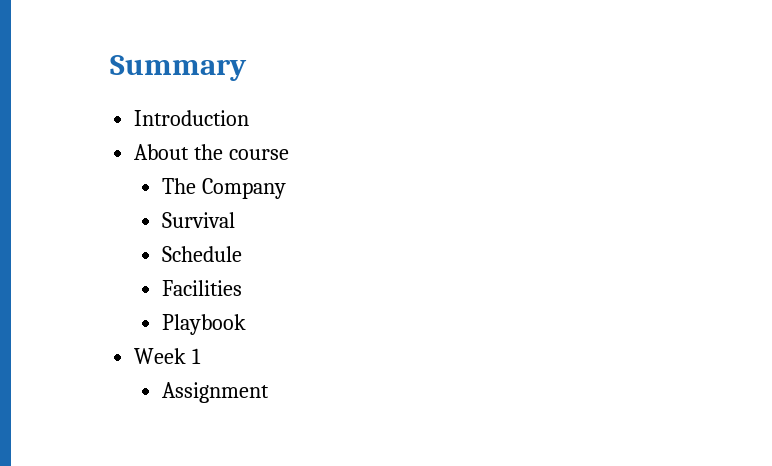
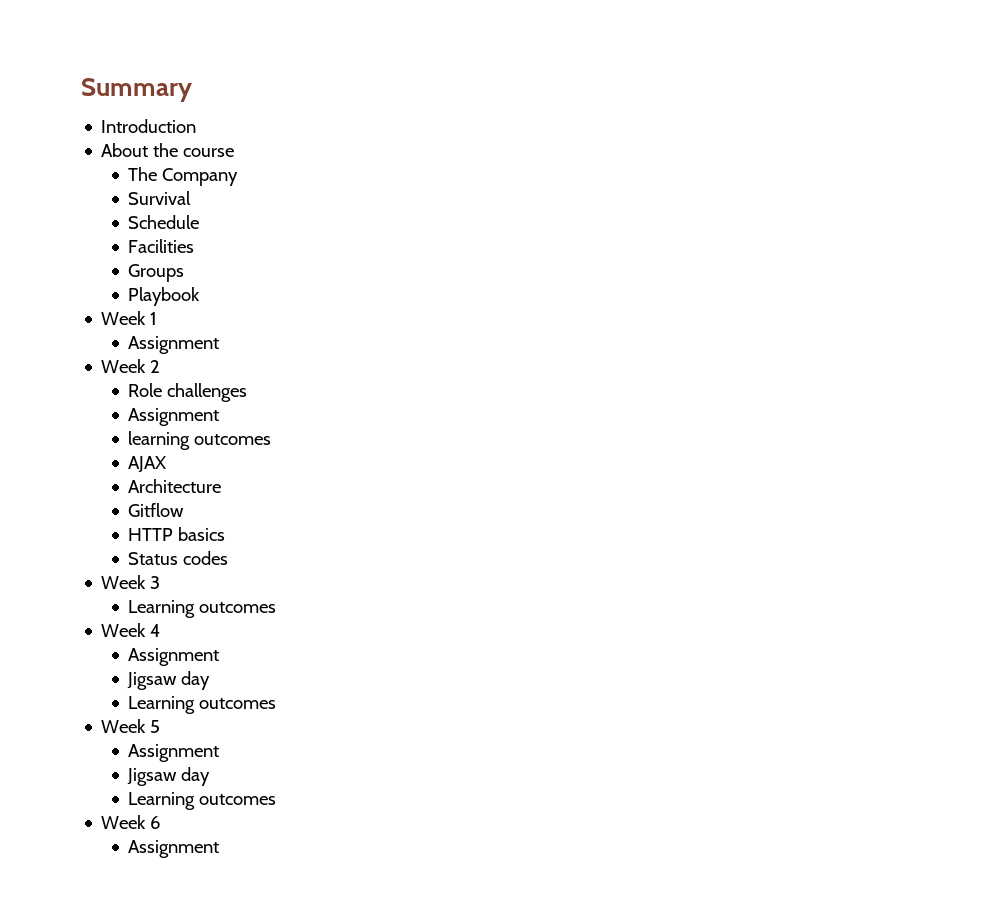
+ Groups
+ Week 2
+ Role challenges
+ Assignment
+ learning outcomes
+ AJAX
+ Architecture
+ Gitflow
+ HTTP basics
+ Status codes
+ Week 3
+ Learning outcomes
+ Week 4
+ Assignment
+ Jigsaw day
+ Learning outcomes
+ Week 5
+ Assignment
+ Jigsaw day
+ Learning outcomes
+ Week 6
+ Assignment

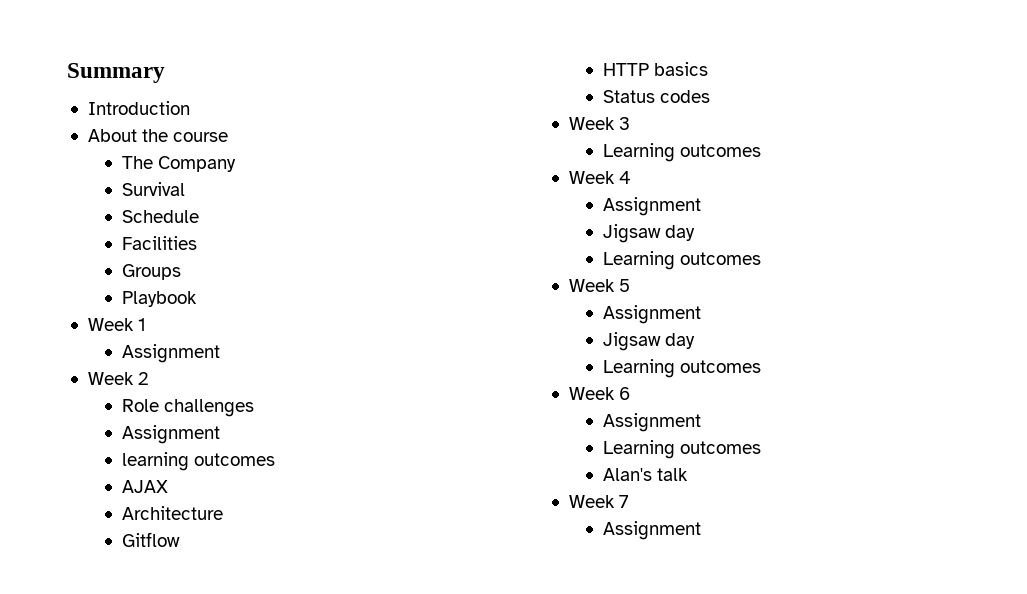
  Week 6
+ Assignment
+ Learning outcomes
+ Alan's talk
+ Week 7

